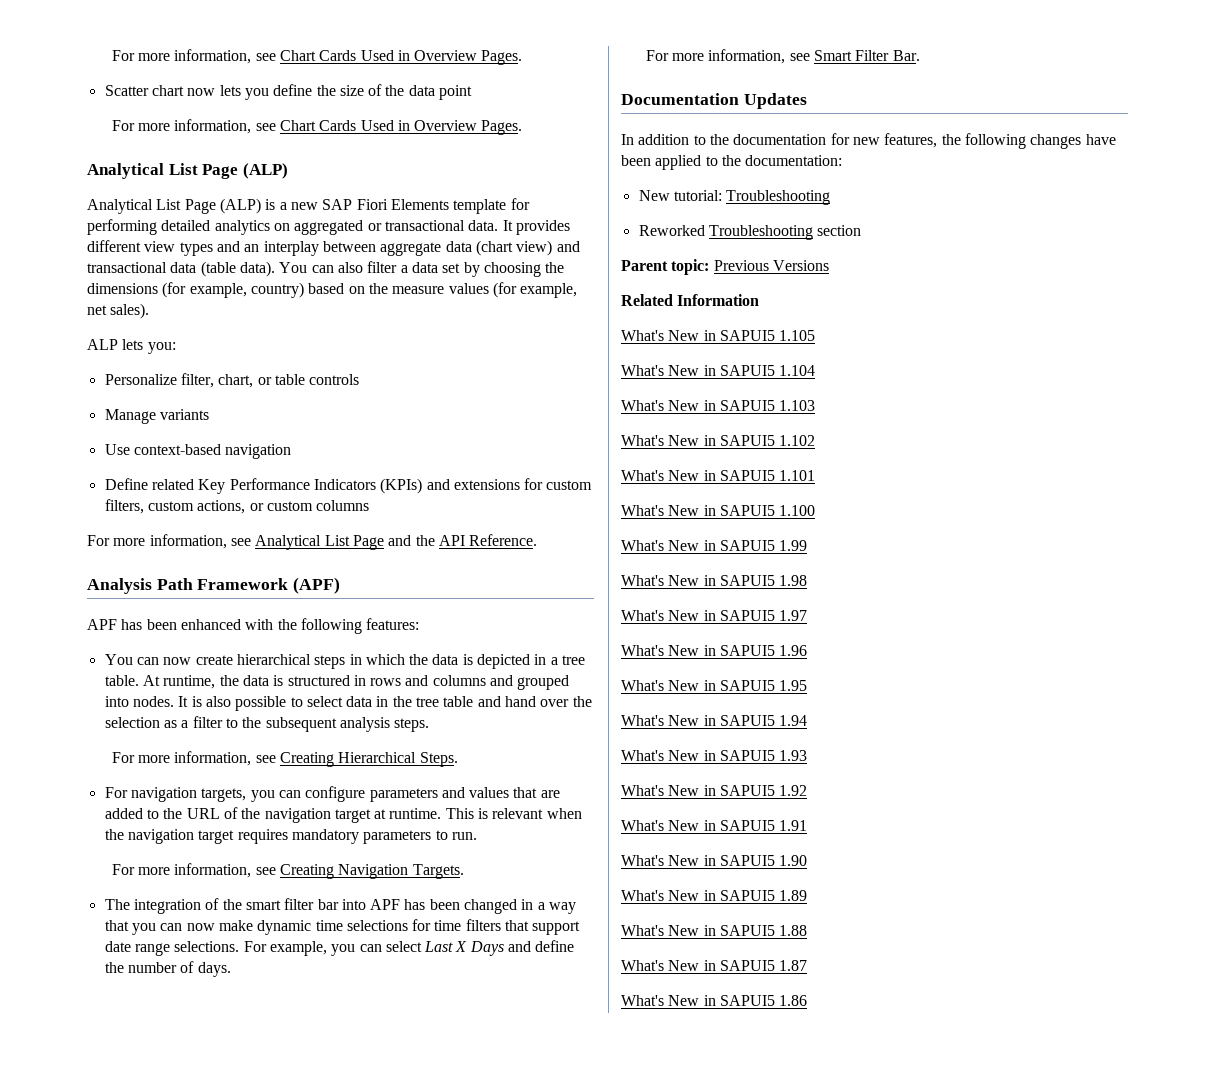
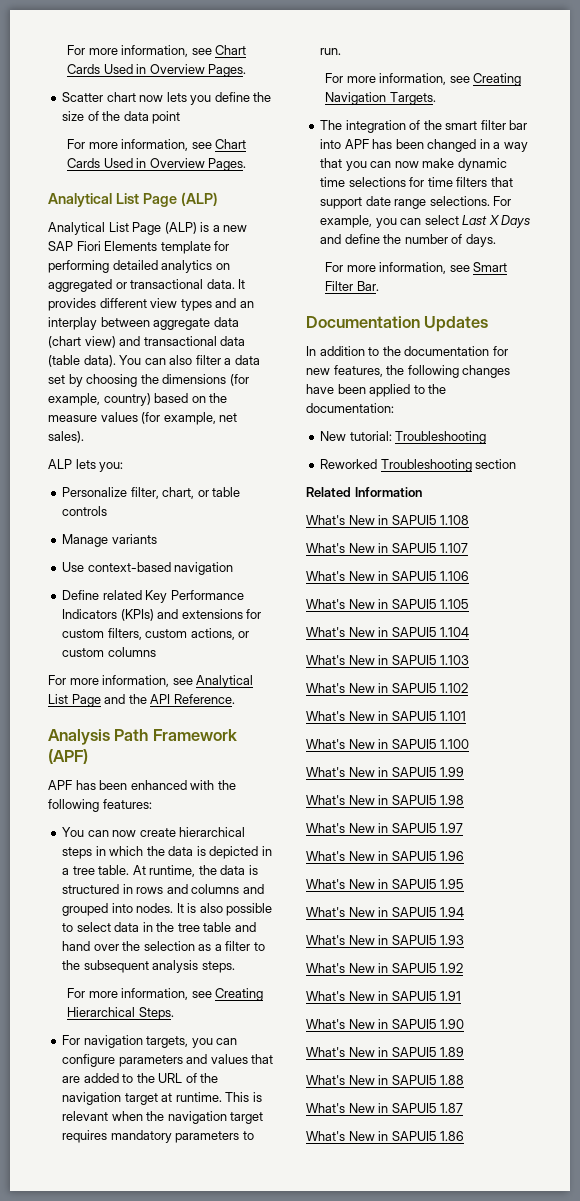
- Parent topic: Previous Versions
  Related Information
+ What's New in SAPUI5 1.108
+ What's New in SAPUI5 1.107
+ What's New in SAPUI5 1.106

